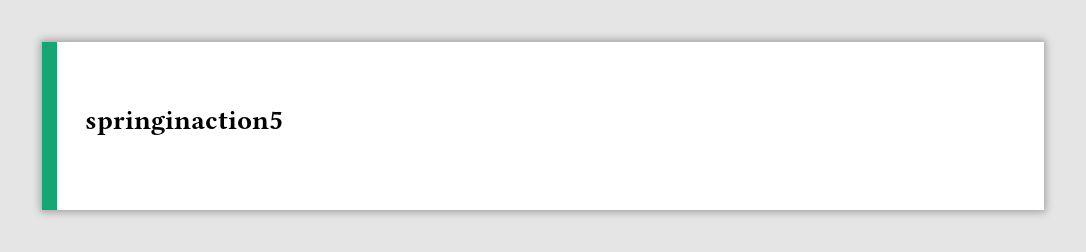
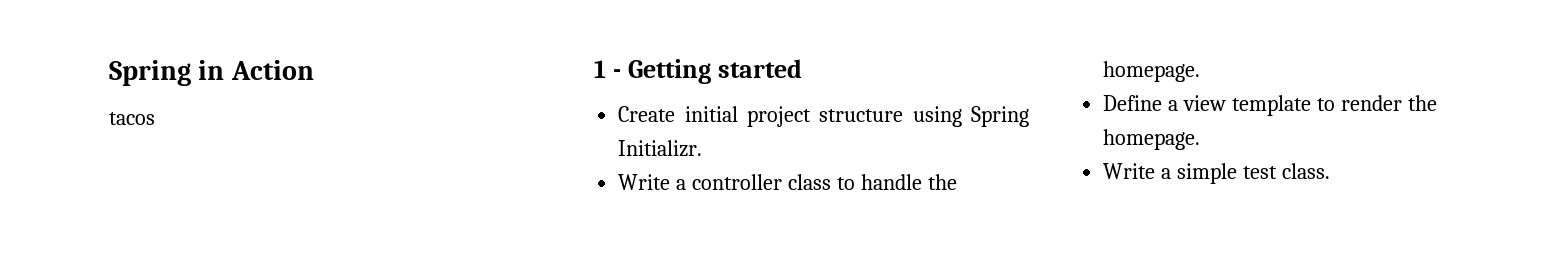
- springinaction5
+ Spring in Action
+ tacos
+ 1 - Getting started
+ Create initial project structure using Spring Initializr.
+ Write a controller class to handle the homepage.
+ Define a view template to render the homepage.
+ Write a simple test class.

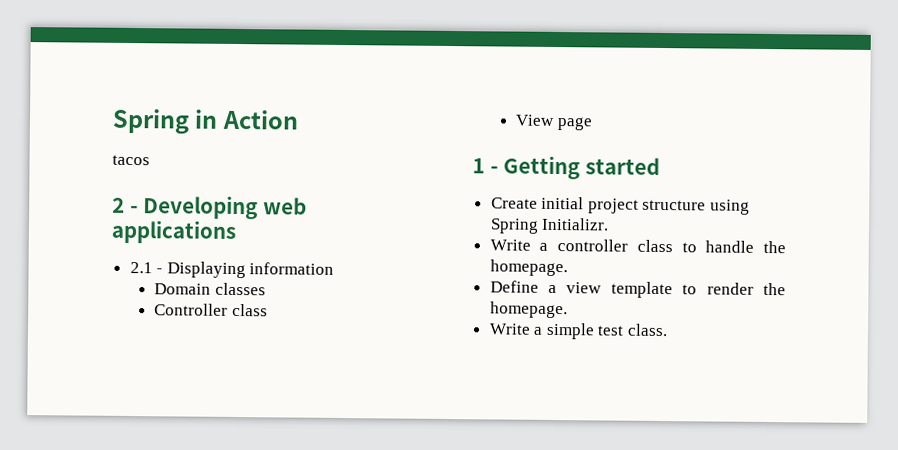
+ 2 - Developing web applications
+ 2.1 - Displaying information
+ Domain classes
+ Controller class
+ View page

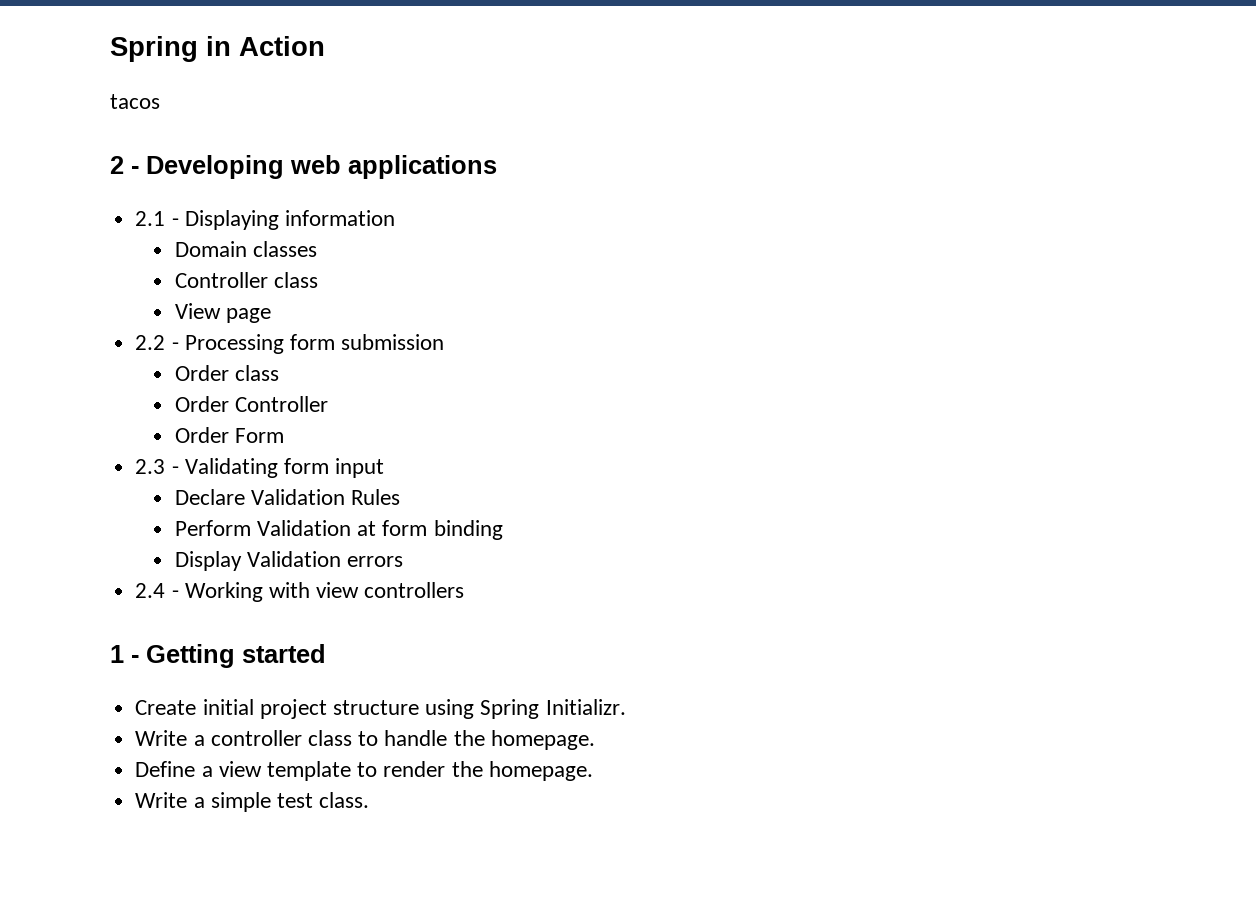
+ 2.2 - Processing form submission
+ Order class
+ Order Controller
+ Order Form
+ 2.3 - Validating form input
+ Declare Validation Rules
+ Perform Validation at form binding
+ Display Validation errors
+ 2.4 - Working with view controllers

